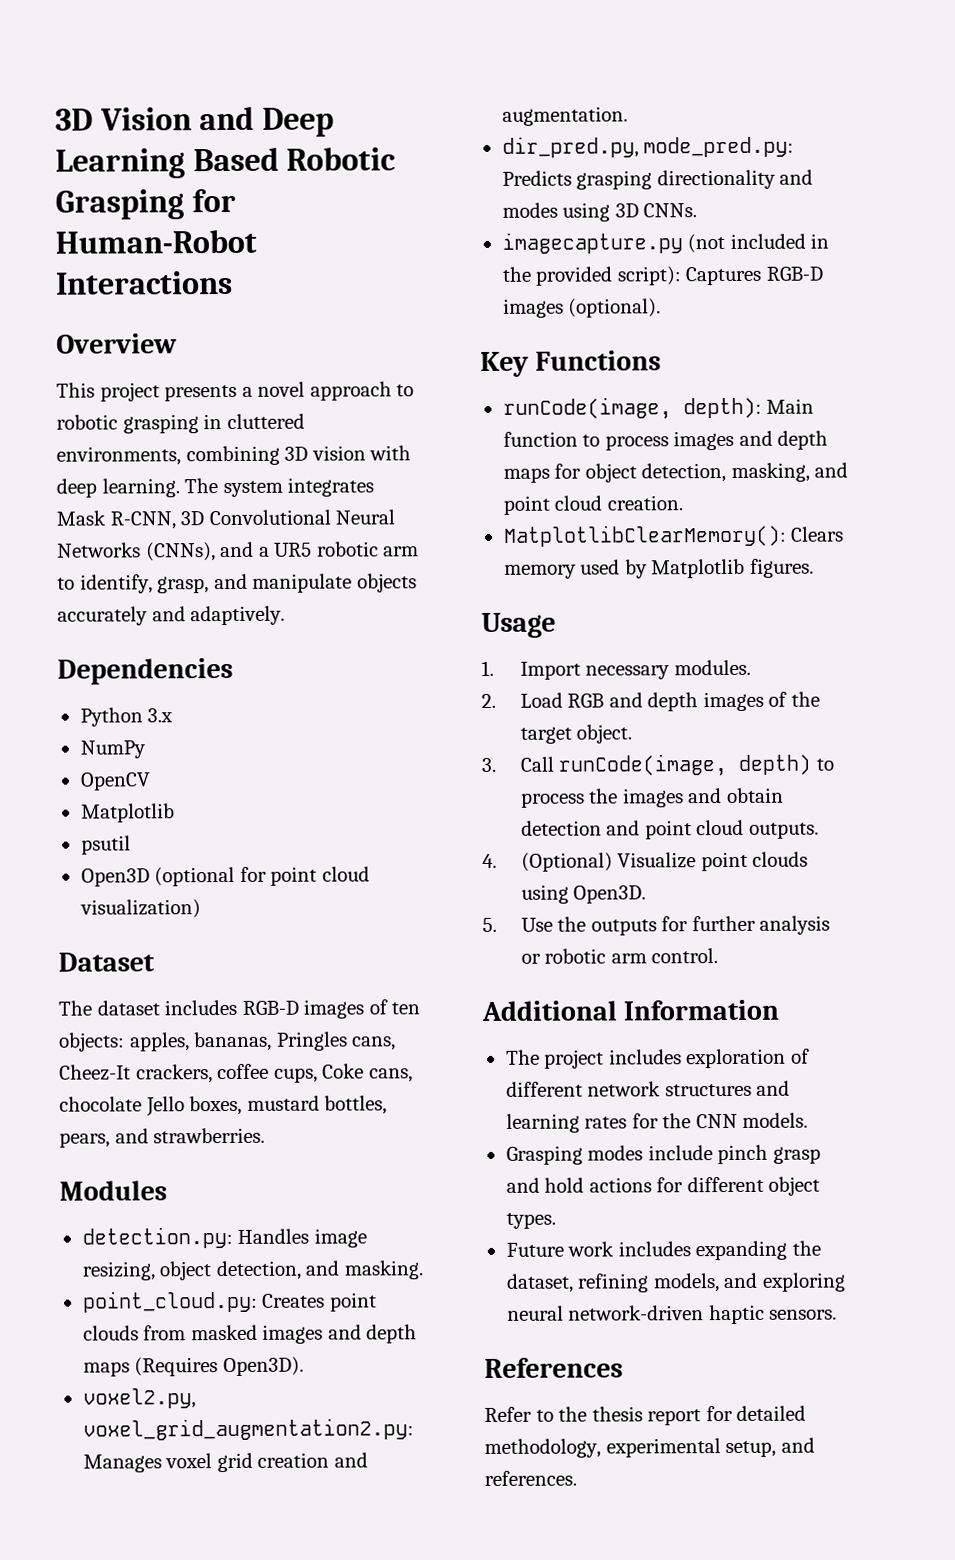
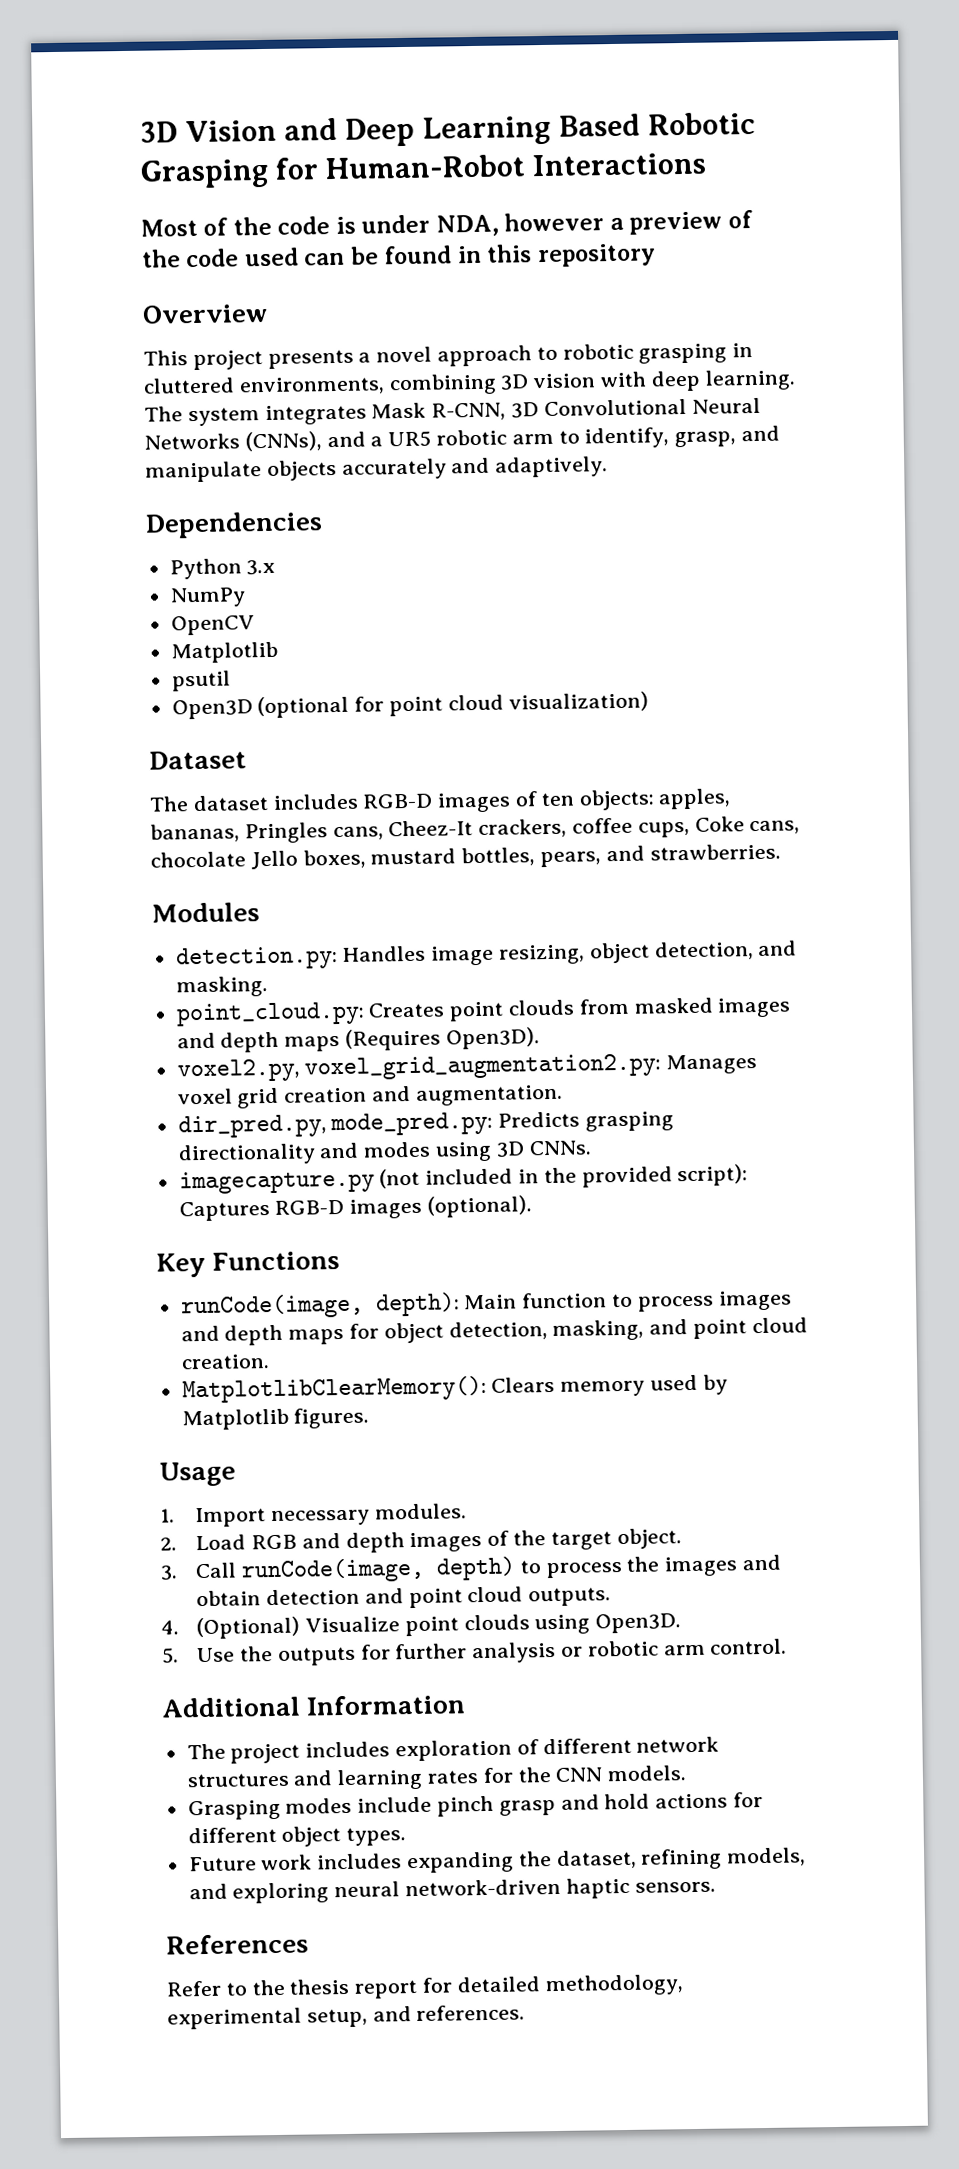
+ Most of the code is under NDA, however a preview of the code used can be found in this repository

